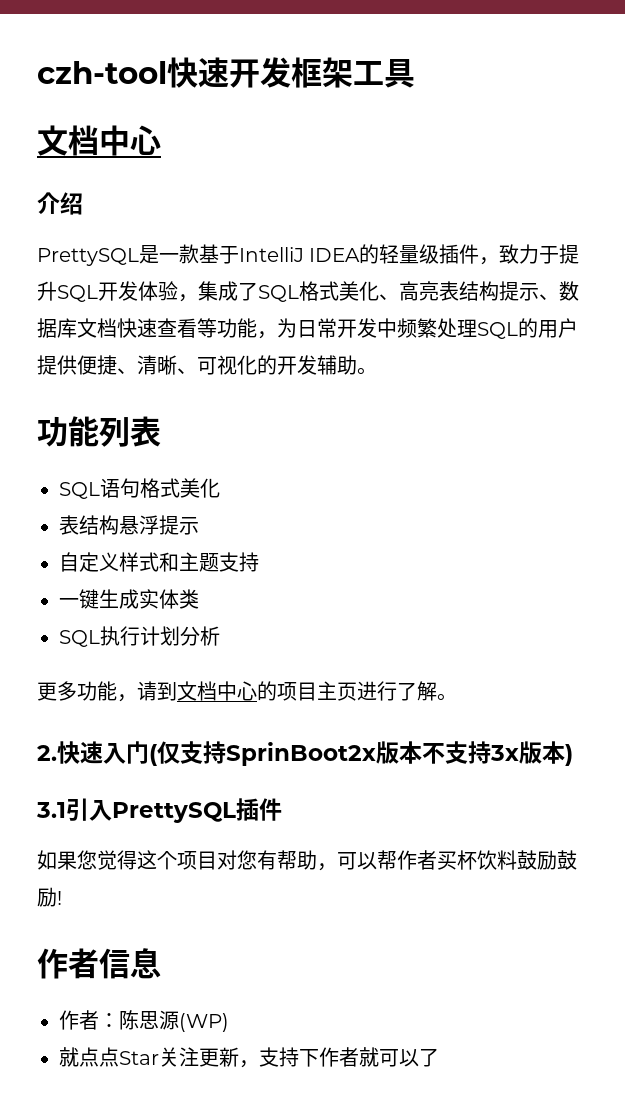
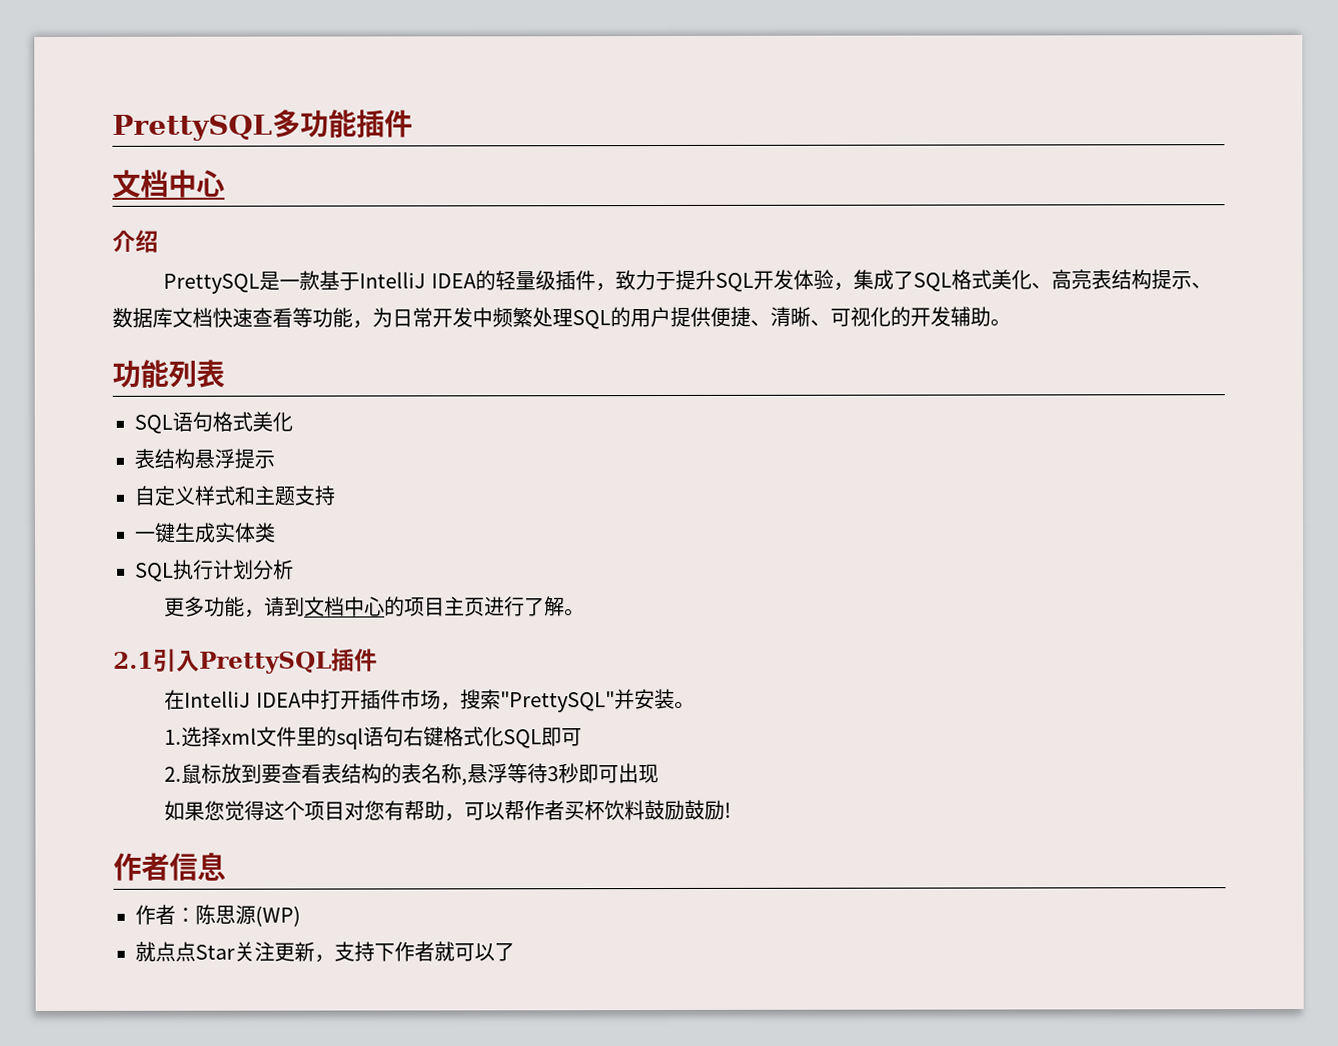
- czh-tool快速开发框架工具
+ PrettySQL多功能插件
- 2.快速入门(仅支持SprinBoot2x版本不支持3x版本)
- 3.1引入PrettySQL插件
+ 2.1引入PrettySQL插件
+ 在IntelliJ IDEA中打开插件市场，搜索"PrettySQL"并安装。
+ 1.选择xml文件里的sql语句右键格式化SQL即可
+ 2.鼠标放到要查看表结构的表名称,悬浮等待3秒即可出现

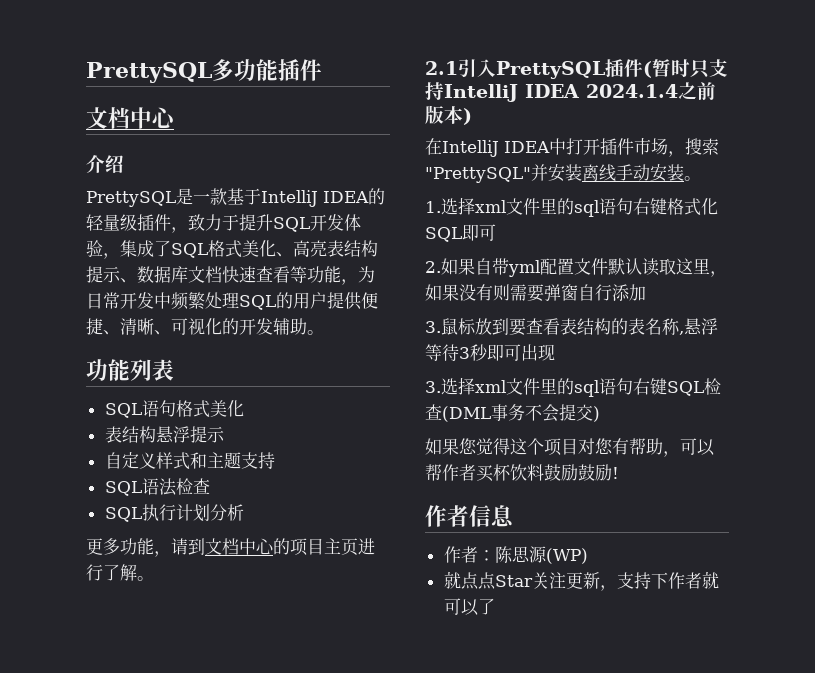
- 一键生成实体类
+ SQL语法检查
- 2.1引入PrettySQL插件
+ 2.1引入PrettySQL插件(暂时只支持IntelliJ IDEA 2024.1.4之前版本)
- 在IntelliJ IDEA中打开插件市场，搜索"PrettySQL"并安装。
+ 在IntelliJ IDEA中打开插件市场，搜索"PrettySQL"并安装离线手动安装。
- 2.鼠标放到要查看表结构的表名称,悬浮等待3秒即可出现
+ 2.如果自带yml配置文件默认读取这里，如果没有则需要弹窗自行添加
+ 3.鼠标放到要查看表结构的表名称,悬浮等待3秒即可出现
+ 3.选择xml文件里的sql语句右键SQL检查(DML事务不会提交)

